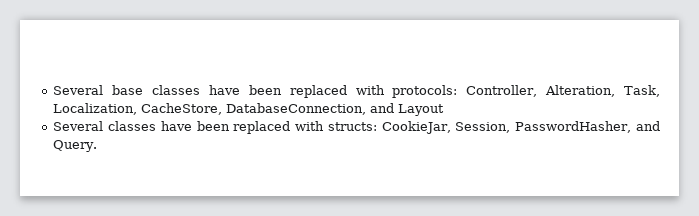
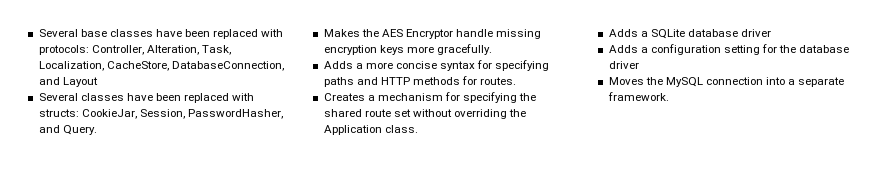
+ Makes the AES Encryptor handle missing encryption keys more gracefully.
+ Adds a more concise syntax for specifying paths and HTTP methods for routes.
+ Creates a mechanism for specifying the shared route set without overriding the Application class.
+ Adds a SQLite database driver
+ Adds a configuration setting for the database driver
+ Moves the MySQL connection into a separate framework.

